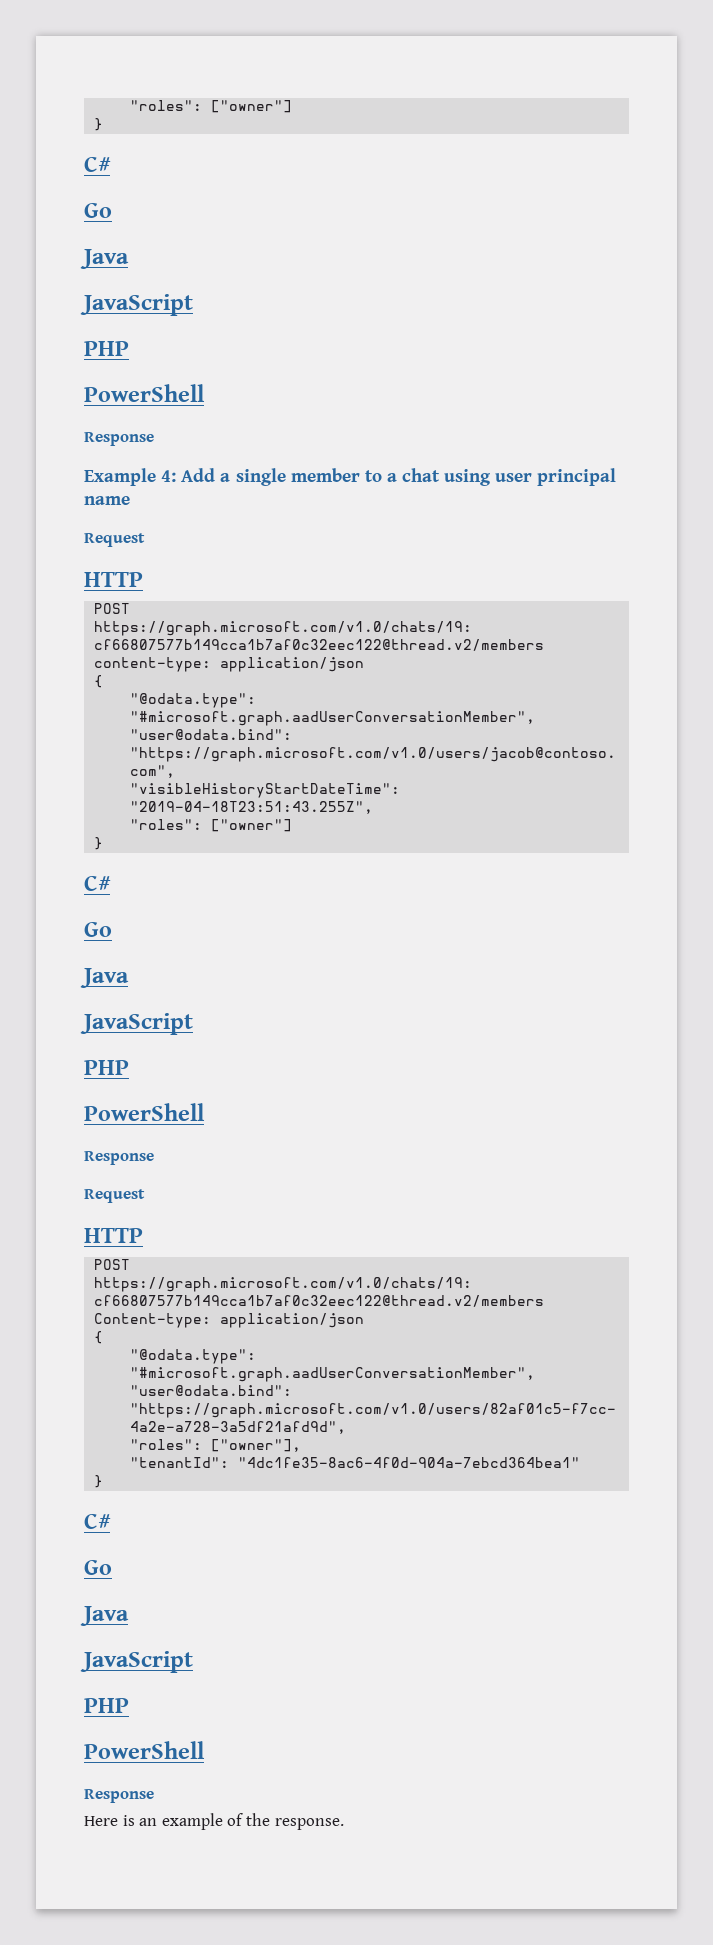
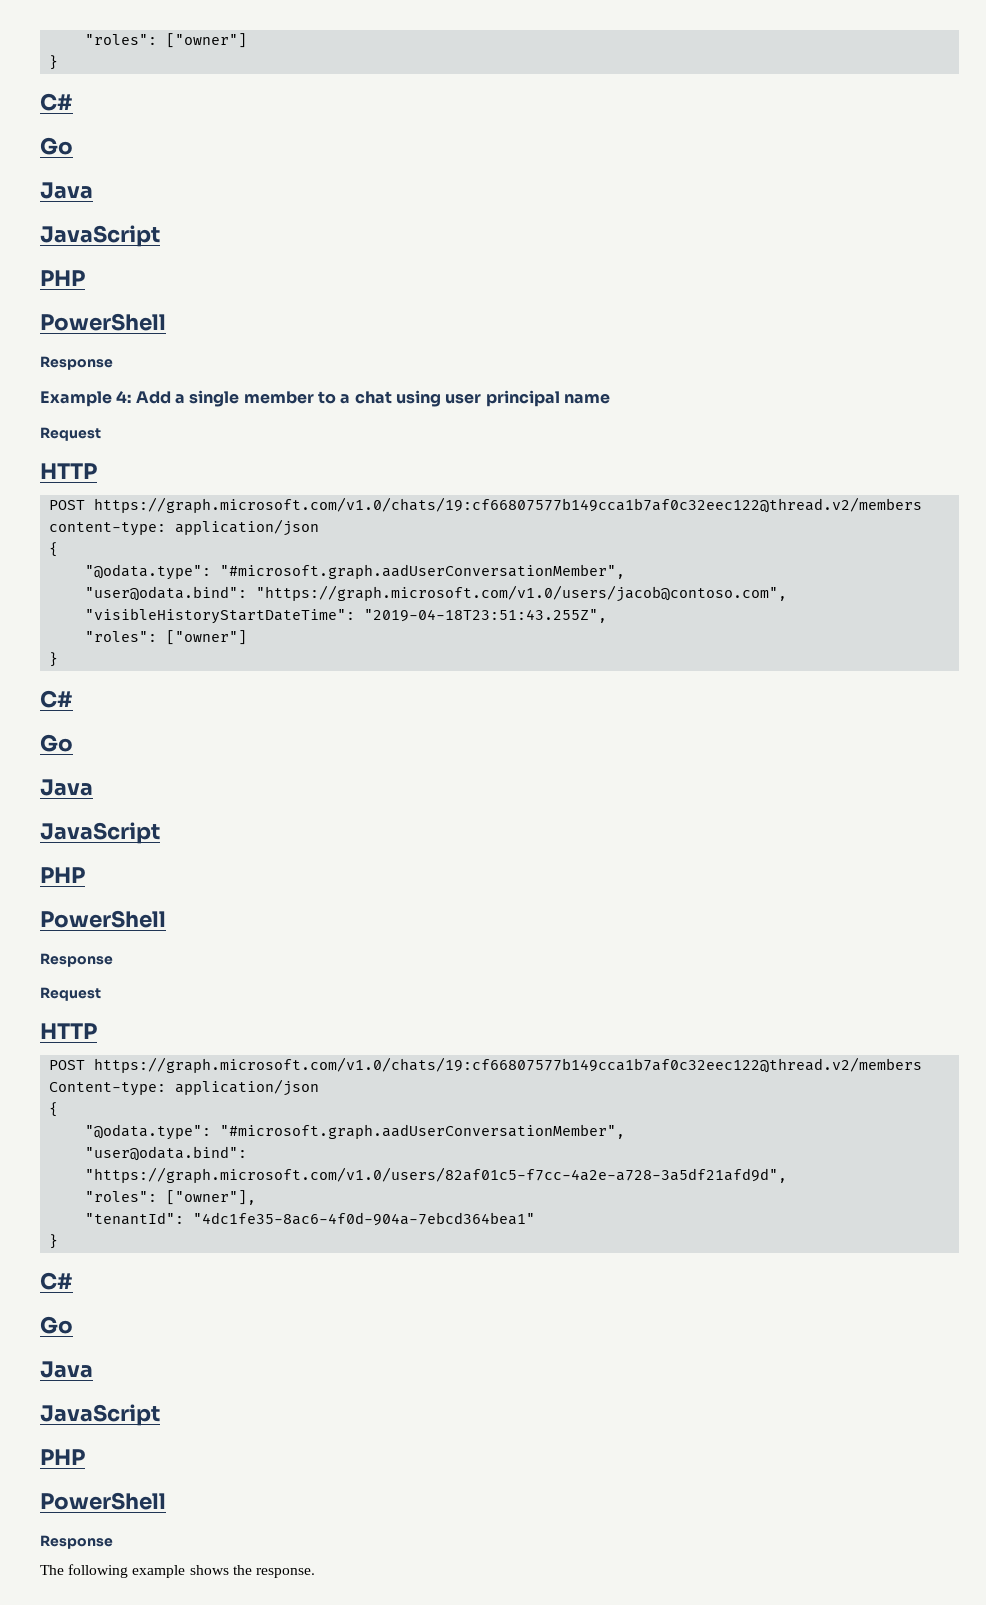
- Here is an example of the response.
+ The following example shows the response.

